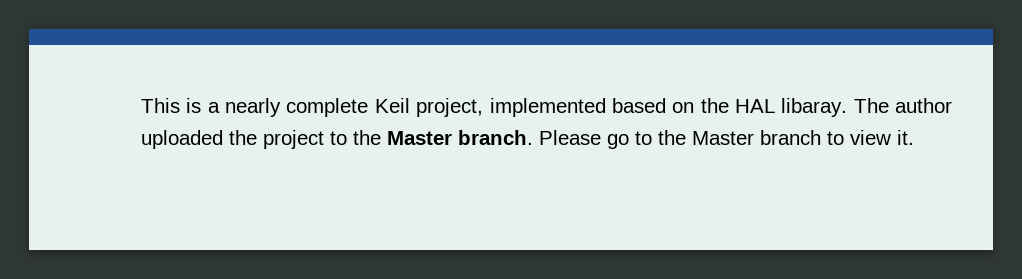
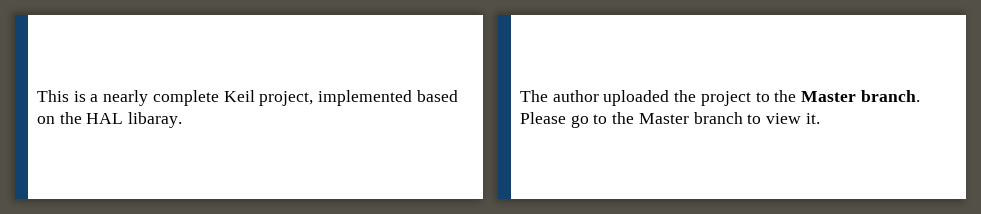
- This is a nearly complete Keil project, implemented based on the HAL libaray. The author uploaded the project to the Master branch.
+ This is a nearly complete Keil project, implemented based on the HAL libaray.
+ The author uploaded the project to the Master branch.

